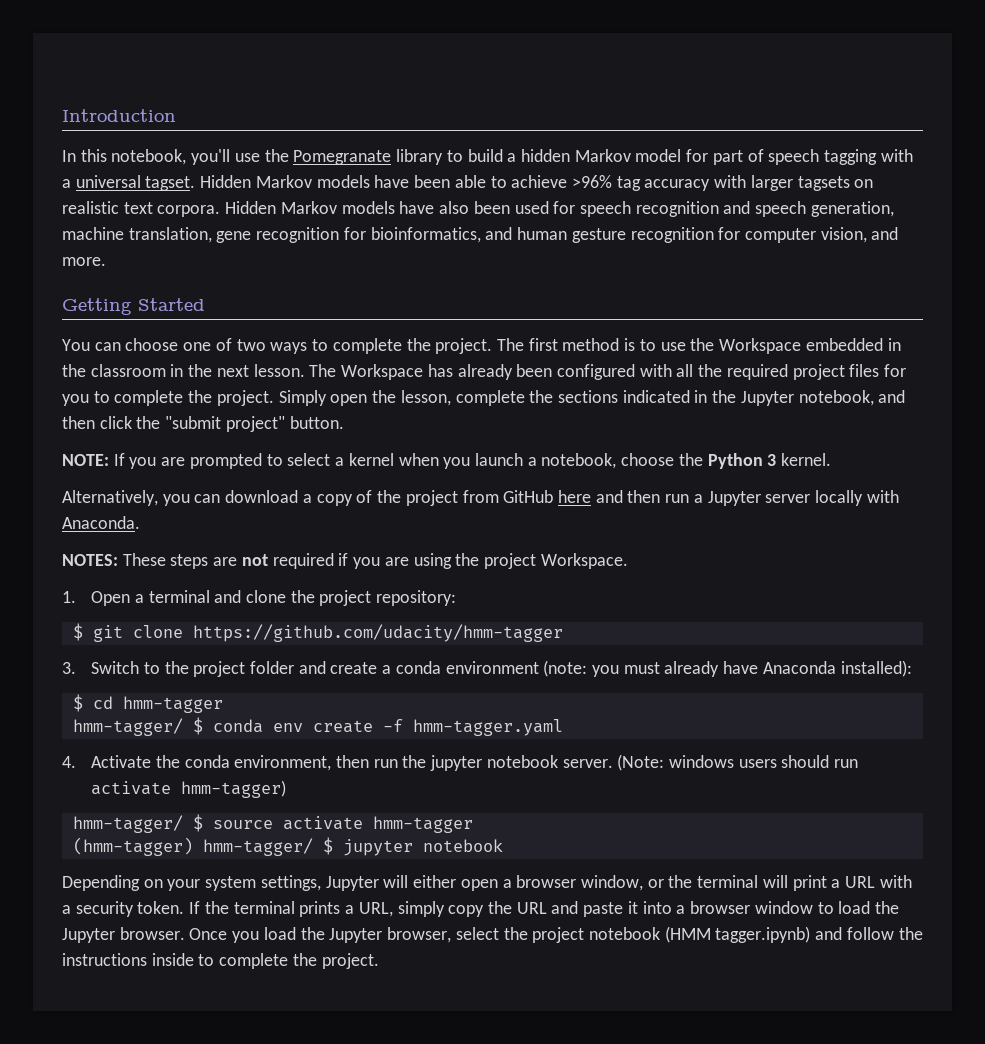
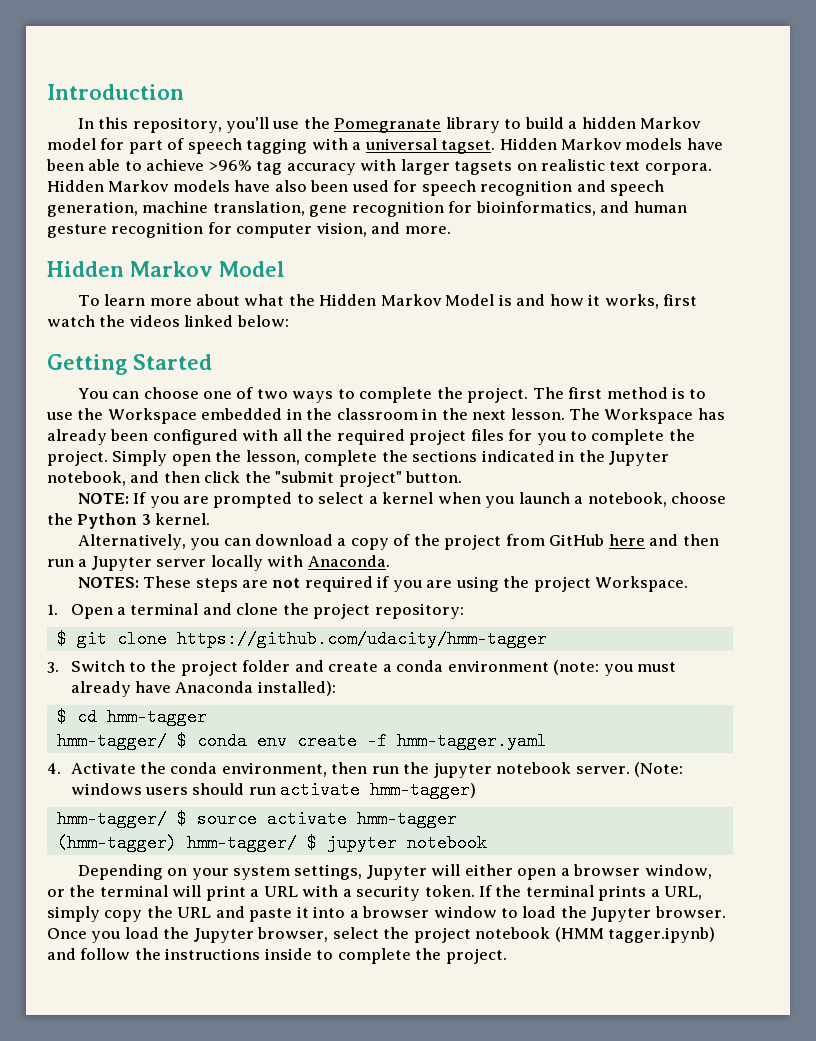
- In this notebook, you'll use the Pomegranate library to build a hidden Markov model for part of speech tagging with a universal tagset.
+ In this repository, you'll use the Pomegranate library to build a hidden Markov model for part of speech tagging with a universal tagset.
  Hidden Markov models have also been used for speech recognition and speech generation, machine translation, gene recognition for bioinformatics, and human gesture recognition for computer vision, and more.
+ Hidden Markov Model
+ To learn more about what the Hidden Markov Model is and how it works, first watch the videos linked below:

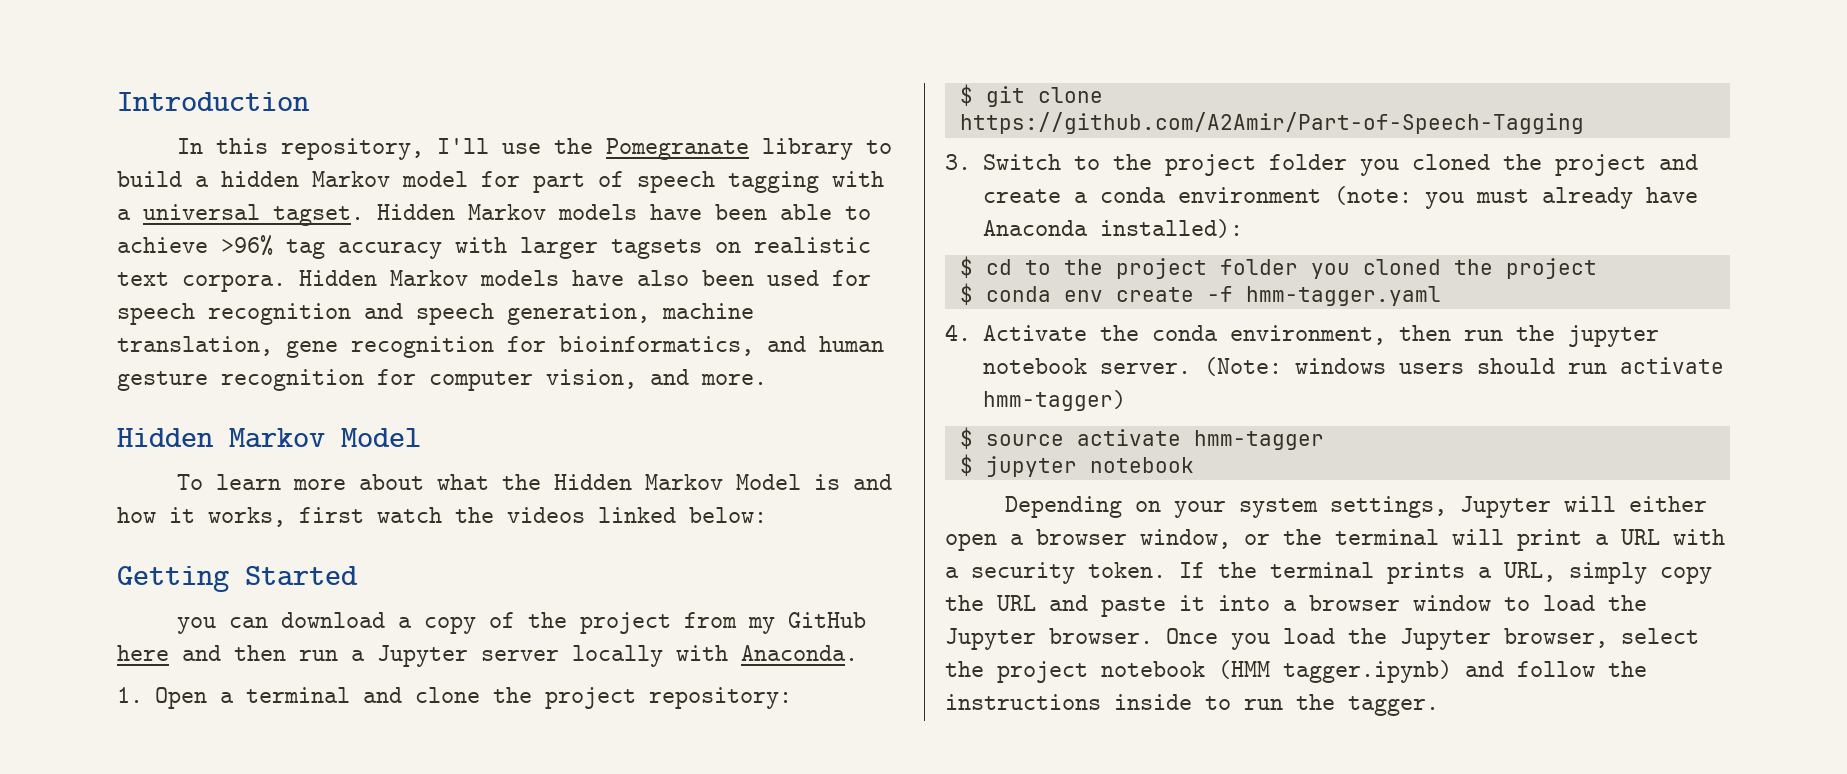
- In this repository, you'll use the Pomegranate library to build a hidden Markov model for part of speech tagging with a universal tagset.
+ In this repository, I'll use the Pomegranate library to build a hidden Markov model for part of speech tagging with a universal tagset.
- You can choose one of two ways to complete the project. The first method is to use the Workspace embedded in the classroom in the next lesson. The Workspace has already been configured with all the required project files for you to complete the project. Simply open the lesson, complete the sections indicated in the Jupyter notebook, and then click the "submit project" button.
- NOTE: If you are prompted to select a kernel when you launch a notebook, choose the Python 3 kernel.
- Alternatively, you can download a copy of the project from GitHub here and then run a Jupyter server locally with Anaconda.
+ you can download a copy of the project from my GitHub here and then run a Jupyter server locally with Anaconda.
- NOTES: These steps are not required if you are using the project Workspace.
- $ git clone https://github.com/udacity/hmm-tagger
+ $ git clone https://github.com/A2Amir/Part-of-Speech-Tagging
- 3. Switch to the project folder and create a conda environment (note: you must already have Anaconda installed):
+ 3. Switch to the project folder you cloned the project and create a conda environment (note: you must already have Anaconda installed):
- $ cd hmm-tagger
- hmm-tagger/ $ conda env create -f hmm-tagger.yaml
+ $ cd to the project folder you cloned the project
+ $ conda env create -f hmm-tagger.yaml
- hmm-tagger/ $ source activate hmm-tagger
+ $ source activate hmm-tagger
- (hmm-tagger) hmm-tagger/ $ jupyter notebook
+ $ jupyter notebook
- Once you load the Jupyter browser, select the project notebook (HMM tagger.ipynb) and follow the instructions inside to complete the project.
+ Once you load the Jupyter browser, select the project notebook (HMM tagger.ipynb) and follow the instructions inside to run the tagger.

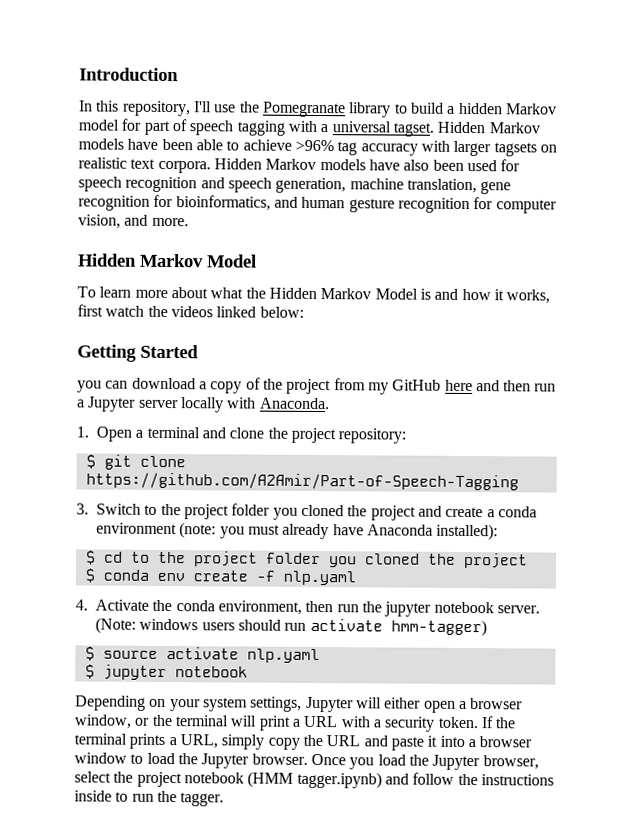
- $ conda env create -f hmm-tagger.yaml
+ $ conda env create -f nlp.yaml
- $ source activate hmm-tagger
+ $ source activate nlp.yaml

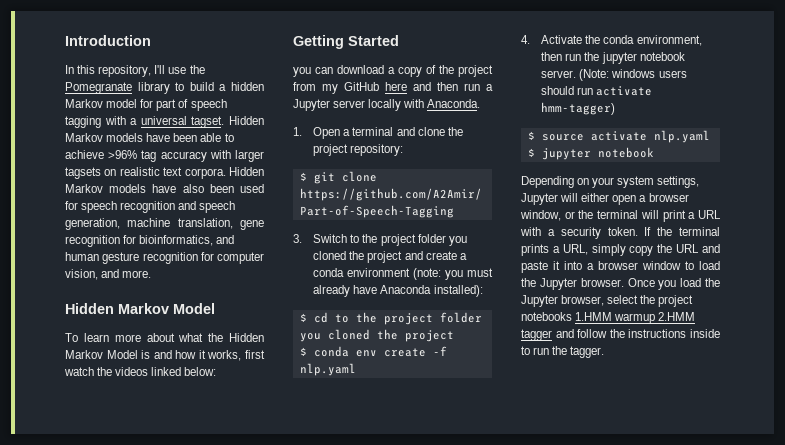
- Once you load the Jupyter browser, select the project notebook (HMM tagger.ipynb) and follow the instructions inside to run the tagger.
+ Once you load the Jupyter browser, select the project notebooks 1.HMM warmup 2.HMM tagger and follow the instructions inside to run the tagger.

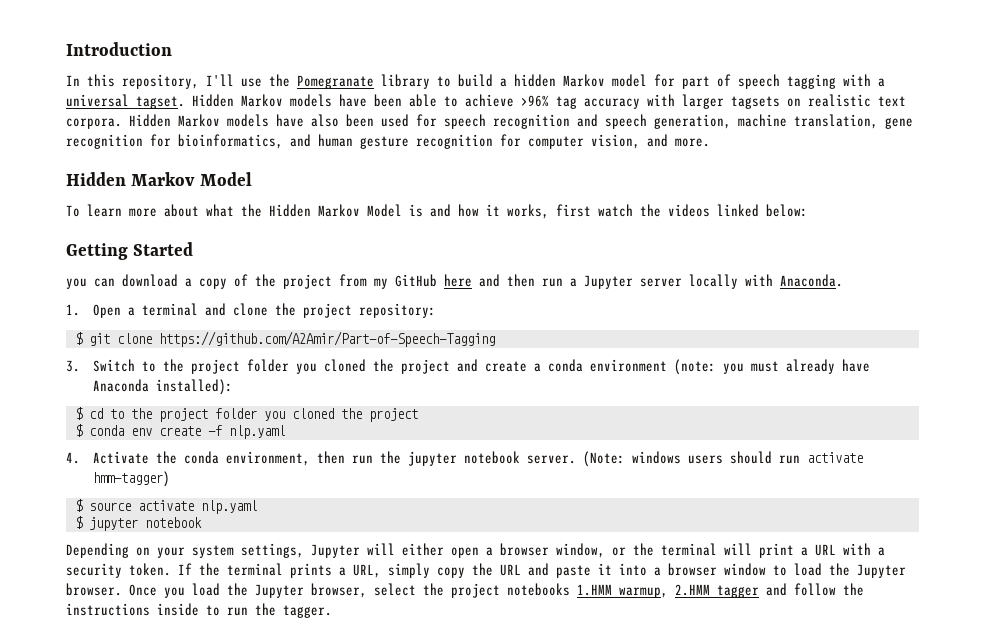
- Once you load the Jupyter browser, select the project notebooks 1.HMM warmup 2.HMM tagger and follow the instructions inside to run the tagger.
+ Once you load the Jupyter browser, select the project notebooks 1.HMM warmup, 2.HMM tagger and follow the instructions inside to run the tagger.

